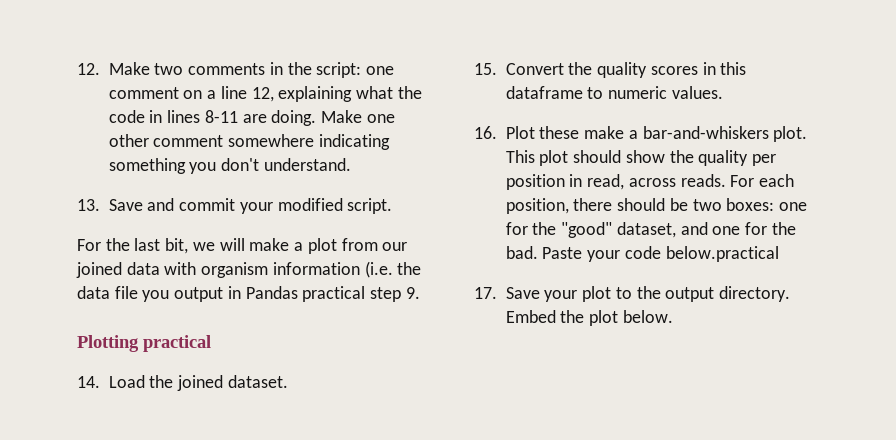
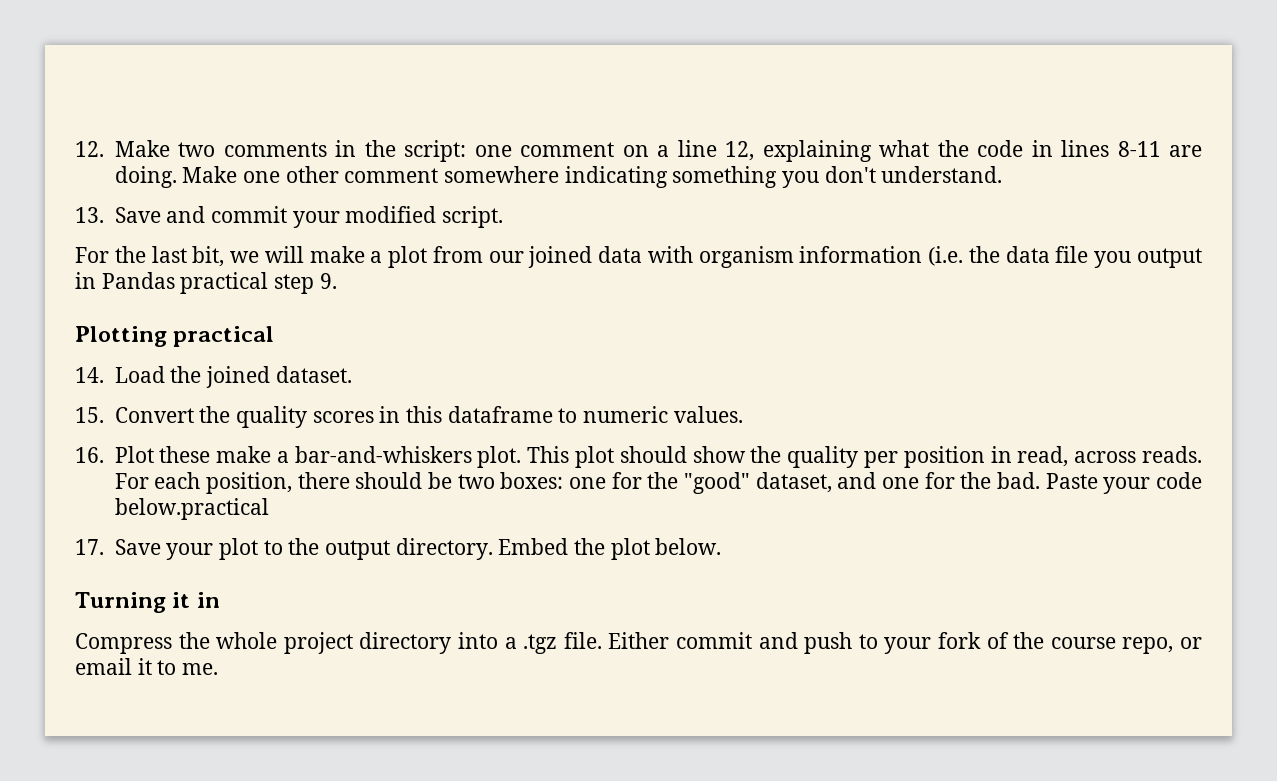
+ Turning it in
+ Compress the whole project directory into a .tgz file. Either commit and push to your fork of the course repo, or email it to me.

